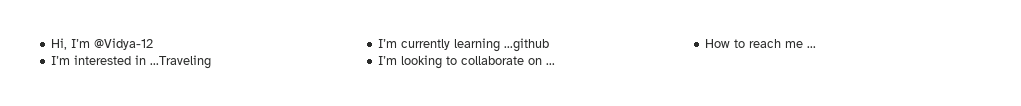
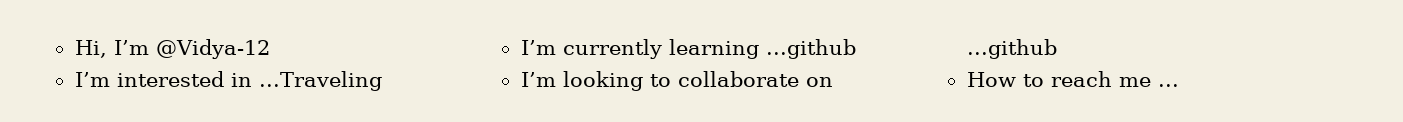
- I’m looking to collaborate on ...
+ I’m looking to collaborate on ...github

